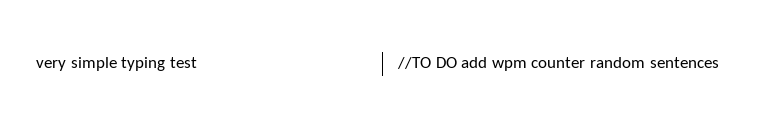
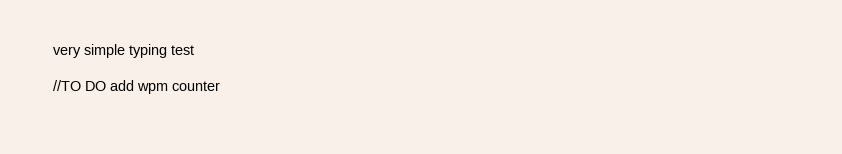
- //TO DO add wpm counter random sentences
+ //TO DO add wpm counter

